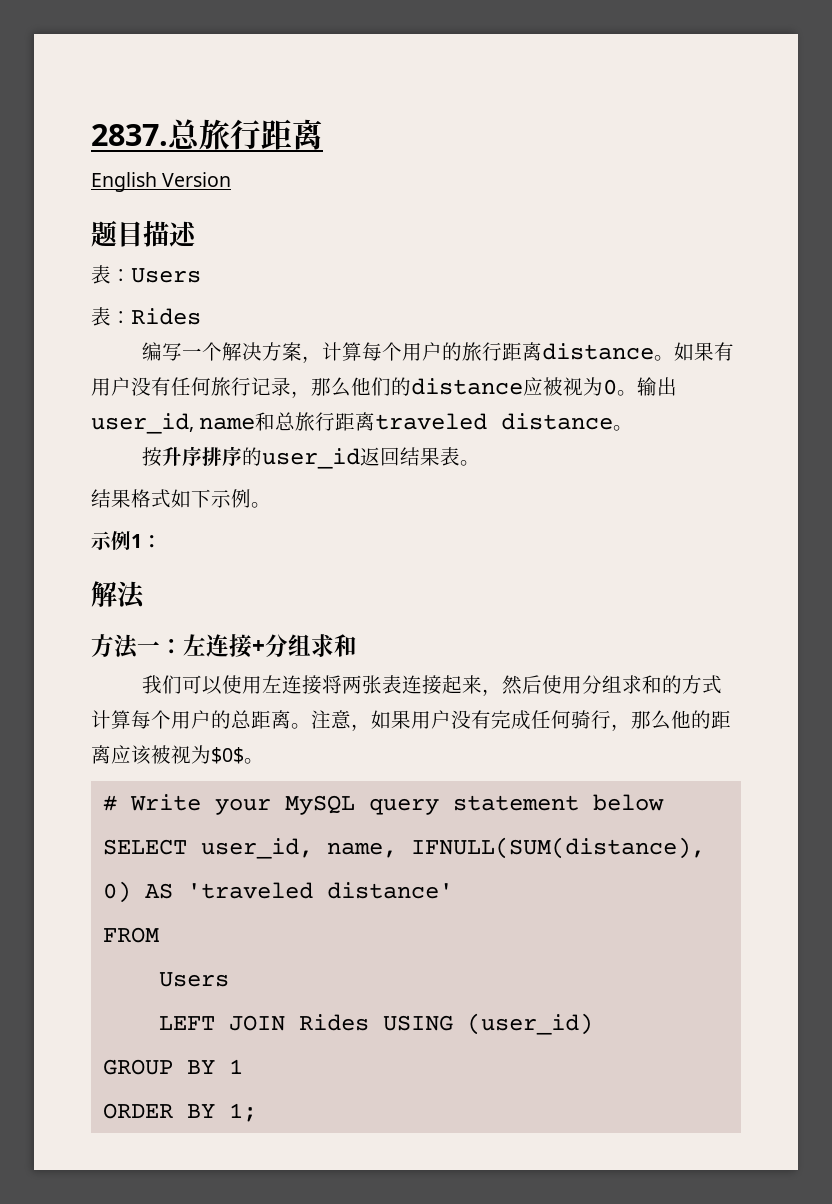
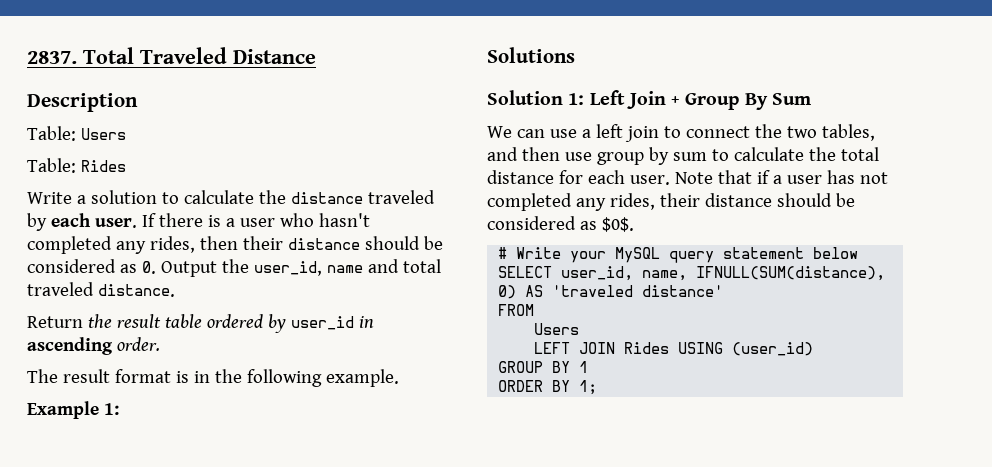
- 2837.总旅行距离
- English Version
- 题目描述
- 表：Users
- 表：Rides
+ 2837. Total Traveled Distance
+ Description
+ Table: Users
+ Table: Rides
- 编写一个解决方案，计算每个用户的旅行距离distance。如果有用户没有任何旅行记录，那么他们的distance应被视为0。输出user_id, name和总旅行距离traveled distance。
- 按升序排序的user_id返回结果表。
- 结果格式如下示例。
- 示例1：
- 解法
- 方法一：左连接+分组求和
- 我们可以使用左连接将两张表连接起来，然后使用分组求和的方式计算每个用户的总距离。注意，如果用户没有完成任何骑行，那么他的距离应该被视为$0$。
+ Write a solution to calculate the distance traveled by each user. If there is a user who hasn't completed any rides, then their distance should be considered as 0. Output the user_id, name and total traveled distance.
+ Return the result table ordered by user_id in ascending order.
+ The result format is in the following example.
+ Example 1:
+ Solutions
+ Solution 1: Left Join + Group By Sum
+ We can use a left join to connect the two tables, and then use group by sum to calculate the total distance for each user. Note that if a user has not completed any rides, their distance should be considered as $0$.

